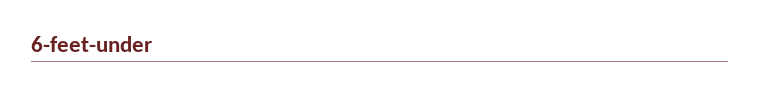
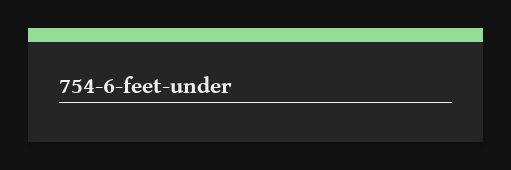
- 6-feet-under
+ 754-6-feet-under

